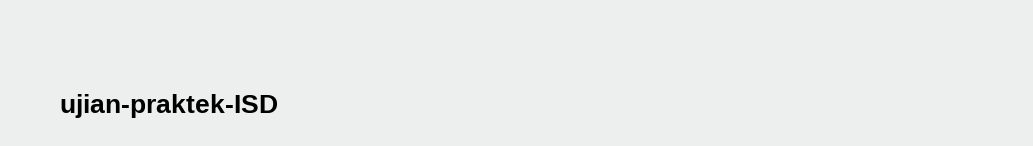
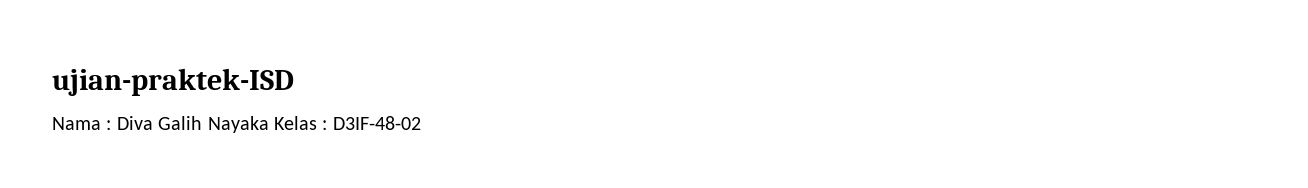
+ Nama : Diva Galih Nayaka Kelas : D3IF-48-02

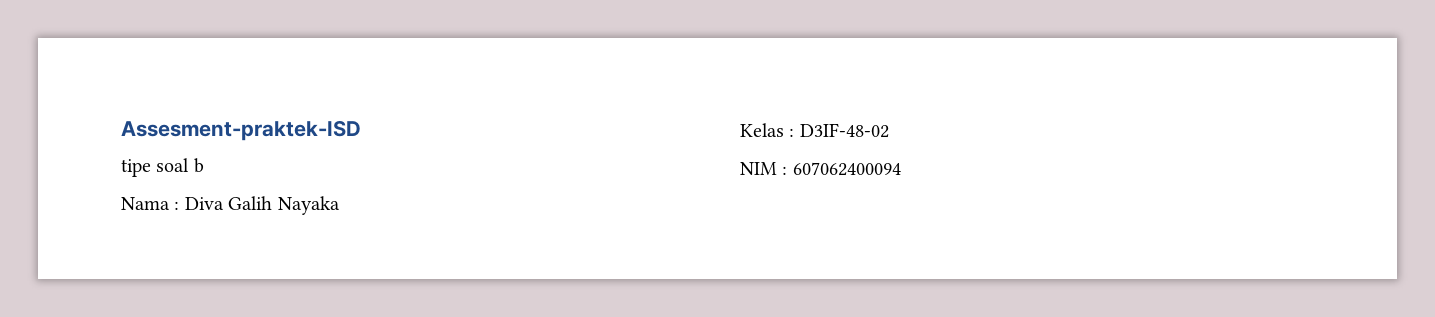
- ujian-praktek-ISD
+ Assesment-praktek-ISD
+ tipe soal b
- Nama : Diva Galih Nayaka Kelas : D3IF-48-02
+ Nama : Diva Galih Nayaka
+ Kelas : D3IF-48-02
+ NIM : 607062400094

